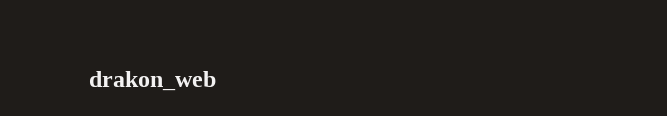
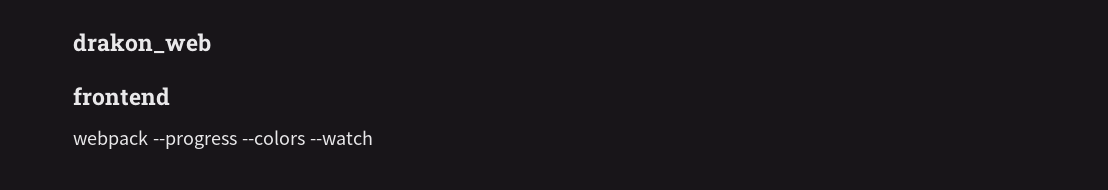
+ frontend
+ webpack --progress --colors --watch

